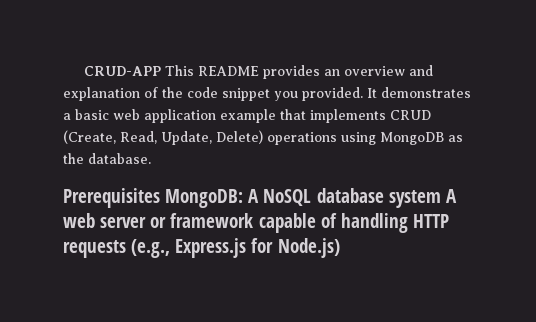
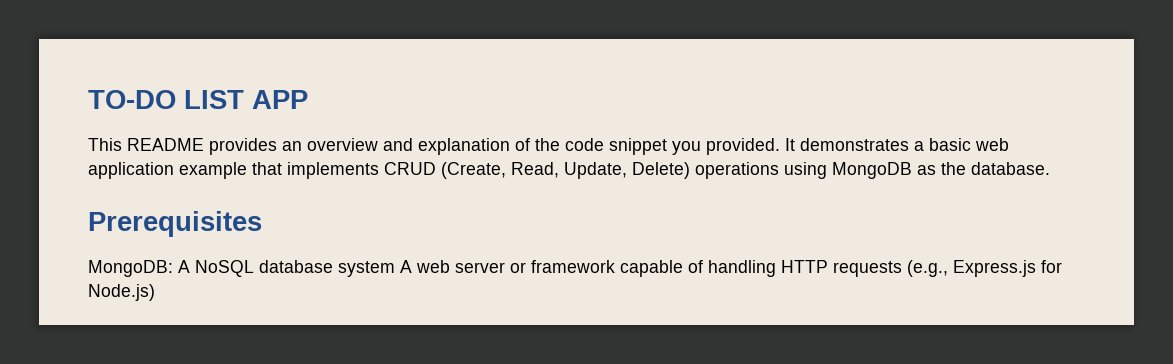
- CRUD-APP This README provides an overview and explanation of the code snippet you provided.
+ TO-DO LIST APP
+ This README provides an overview and explanation of the code snippet you provided.
- Prerequisites MongoDB: A NoSQL database system A web server or framework capable of handling HTTP requests (e.g., Express.js for Node.js)
+ Prerequisites
+ MongoDB: A NoSQL database system A web server or framework capable of handling HTTP requests (e.g., Express.js for Node.js)

